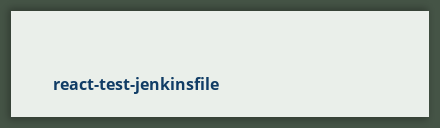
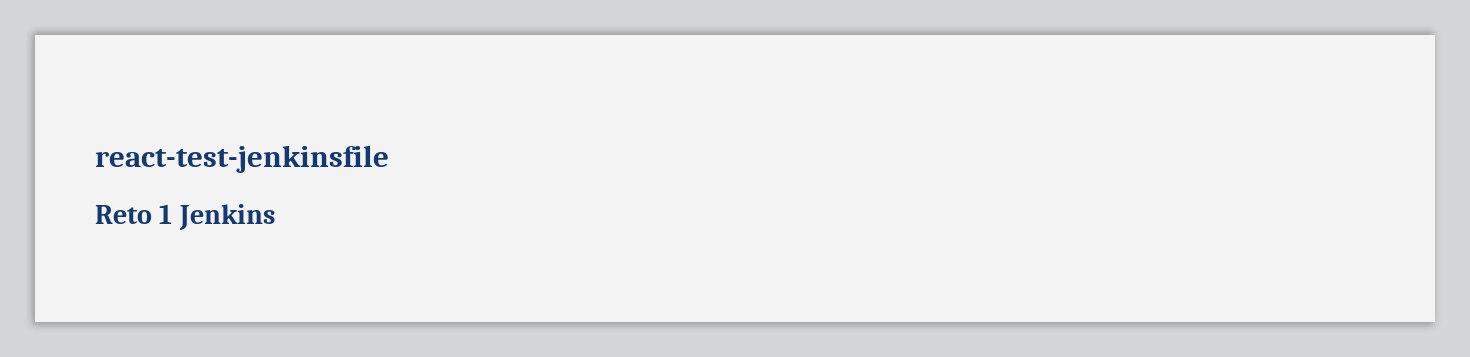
+ Reto 1 Jenkins

